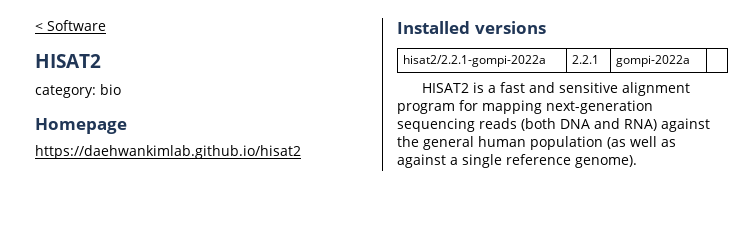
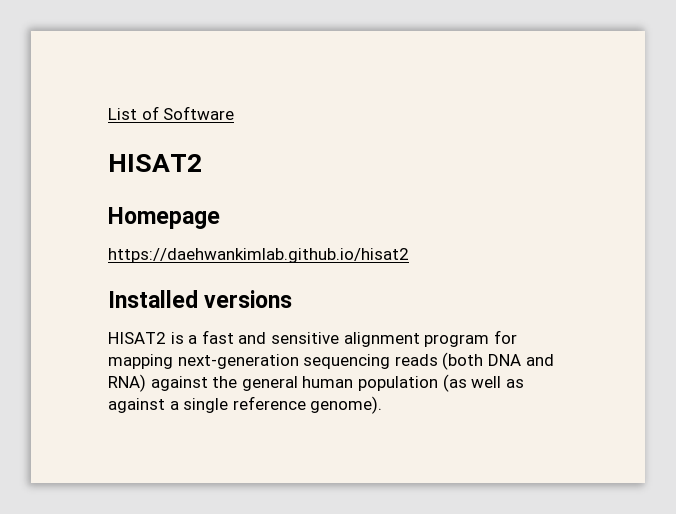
- < Software
+ List of Software
- category: bio
- hisat2/2.2.1-gompi-2022a | 2.2.1 | gompi-2022a |

